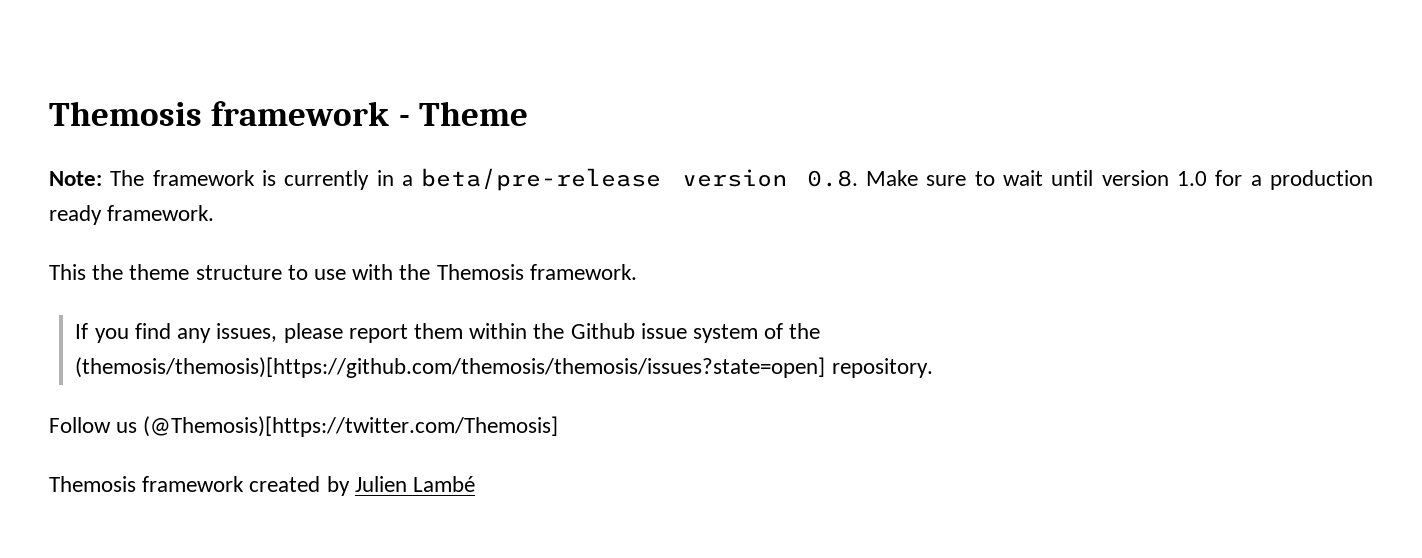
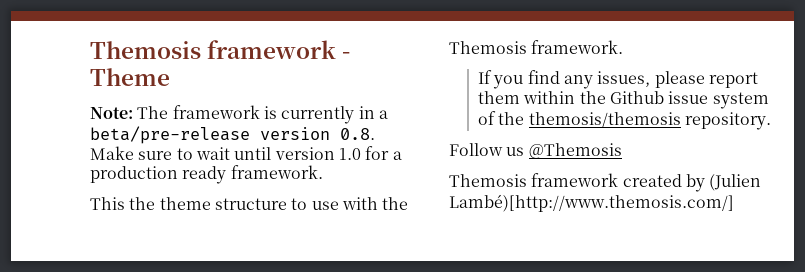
- If you find any issues, please report them within the Github issue system of the (themosis/themosis)[https://github.com/themosis/themosis/issues?state=open] repository.
+ If you find any issues, please report them within the Github issue system of the themosis/themosis repository.
- Follow us (@Themosis)[https://twitter.com/Themosis]
+ Follow us @Themosis
- Themosis framework created by Julien Lambé
+ Themosis framework created by (Julien Lambé)[http://www.themosis.com/]

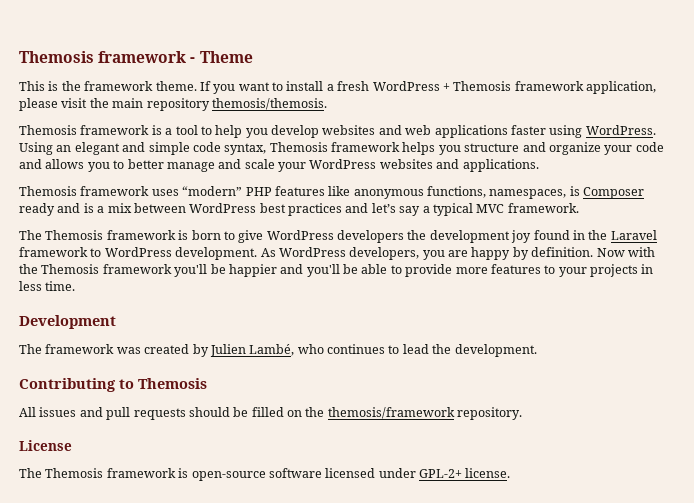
- Note: The framework is currently in a beta/pre-release version 0.8. Make sure to wait until version 1.0 for a production ready framework.
- This the theme structure to use with the Themosis framework.
- If you find any issues, please report them within the Github issue system of the themosis/themosis repository.
- Follow us @Themosis
- Themosis framework created by (Julien Lambé)[http://www.themosis.com/]
+ This is the framework theme. If you want to install a fresh WordPress + Themosis framework application, please visit the main repository themosis/themosis.
+ Themosis framework is a tool to help you develop websites and web applications faster using WordPress. Using an elegant and simple code syntax, Themosis framework helps you structure and organize your code and allows you to better manage and scale your WordPress websites and applications.
+ Themosis framework uses “modern” PHP features like anonymous functions, namespaces, is Composer ready and is a mix between WordPress best practices and let’s say a typical MVC framework.
+ The Themosis framework is born to give WordPress developers the development joy found in the Laravel framework to WordPress development. As WordPress developers, you are happy by definition. Now with the Themosis framework you'll be happier and you'll be able to provide more features to your projects in less time.
+ Development
+ The framework was created by Julien Lambé, who continues to lead the development.
+ Contributing to Themosis
+ All issues and pull requests should be filled on the themosis/framework repository.
+ License
+ The Themosis framework is open-source software licensed under GPL-2+ license.

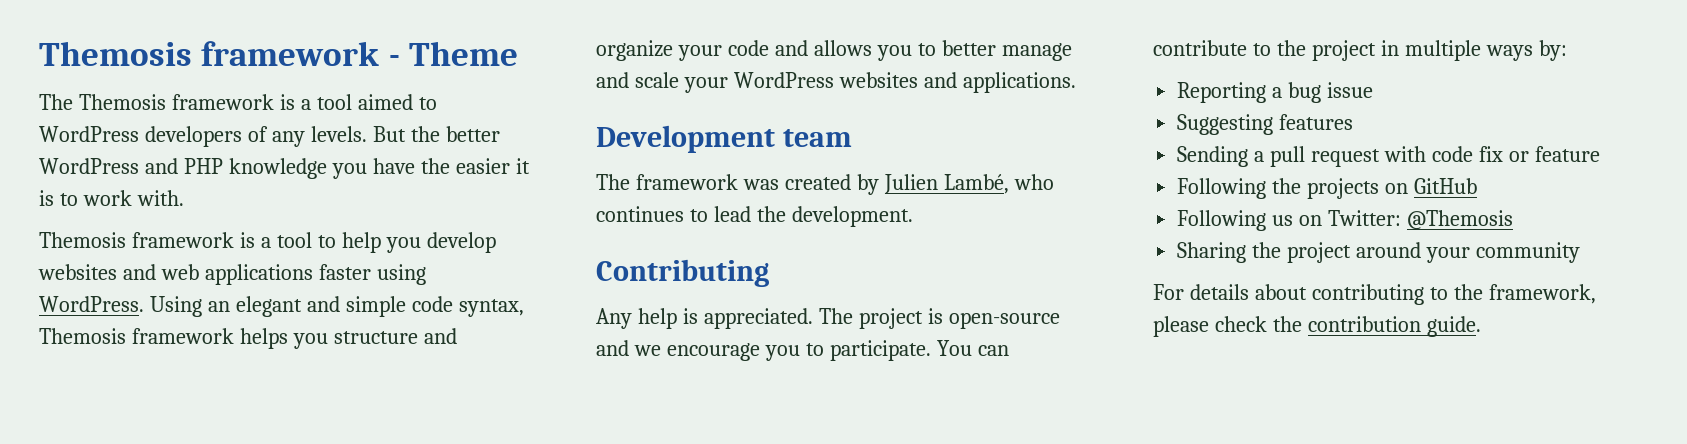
- This is the framework theme. If you want to install a fresh WordPress + Themosis framework application, please visit the main repository themosis/themosis.
+ The Themosis framework is a tool aimed to WordPress developers of any levels. But the better WordPress and PHP knowledge you have the easier it is to work with.
- Themosis framework uses “modern” PHP features like anonymous functions, namespaces, is Composer ready and is a mix between WordPress best practices and let’s say a typical MVC framework.
- The Themosis framework is born to give WordPress developers the development joy found in the Laravel framework to WordPress development. As WordPress developers, you are happy by definition. Now with the Themosis framework you'll be happier and you'll be able to provide more features to your projects in less time.
- Development
+ Development team
- Contributing to Themosis
- All issues and pull requests should be filled on the themosis/framework repository.
- License
- The Themosis framework is open-source software licensed under GPL-2+ license.
+ Contributing
+ Any help is appreciated. The project is open-source and we encourage you to participate. You can contribute to the project in multiple ways by:
+ Reporting a bug issue
+ Suggesting features
+ Sending a pull request with code fix or feature
+ Following the projects on GitHub
+ Following us on Twitter: @Themosis
+ Sharing the project around your community
+ For details about contributing to the framework, please check the contribution guide.

